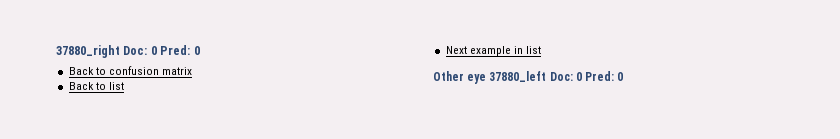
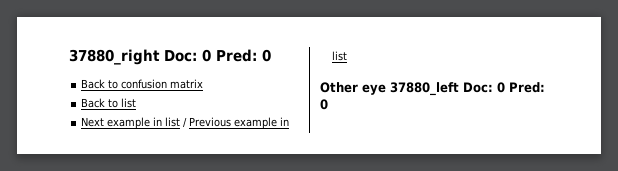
- Next example in list
+ Next example in list / Previous example in list

